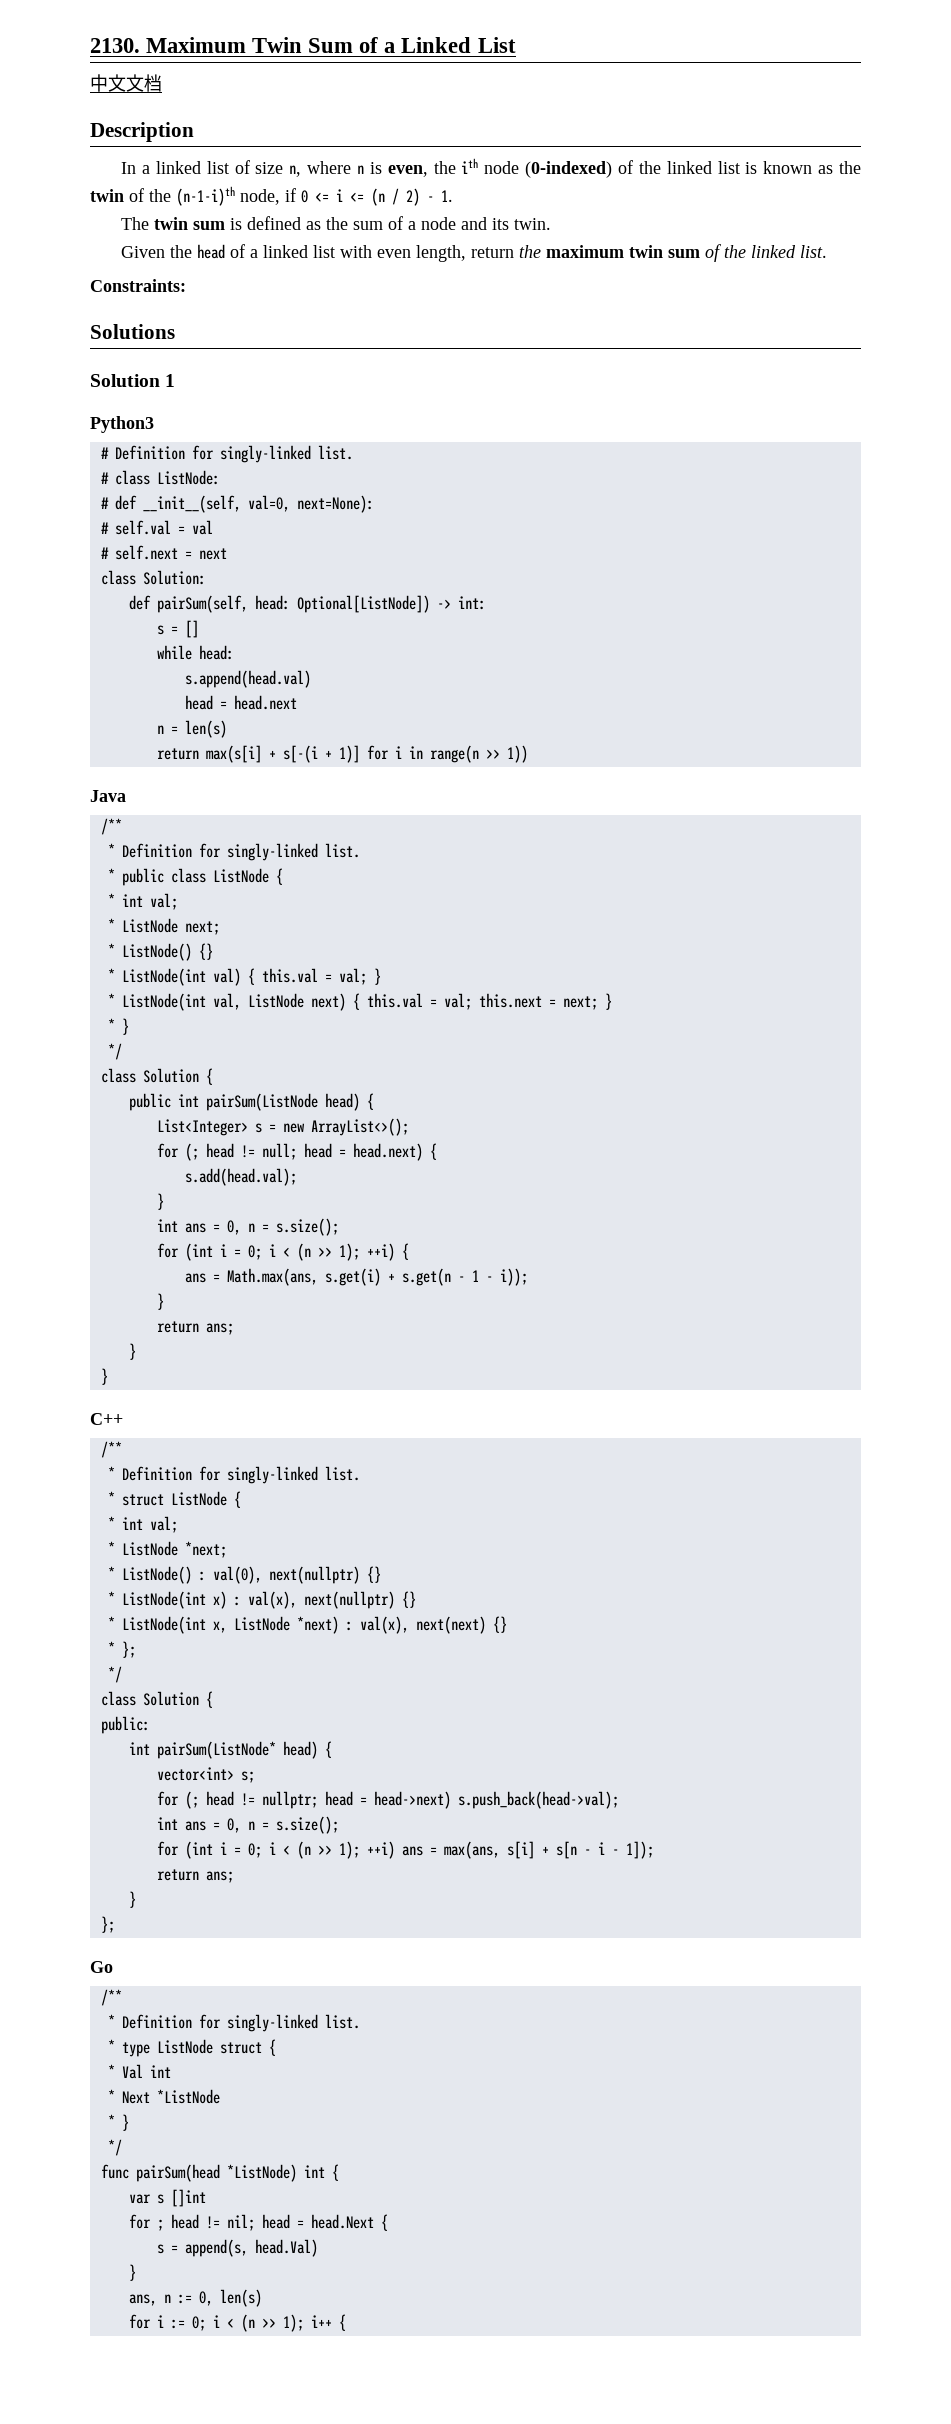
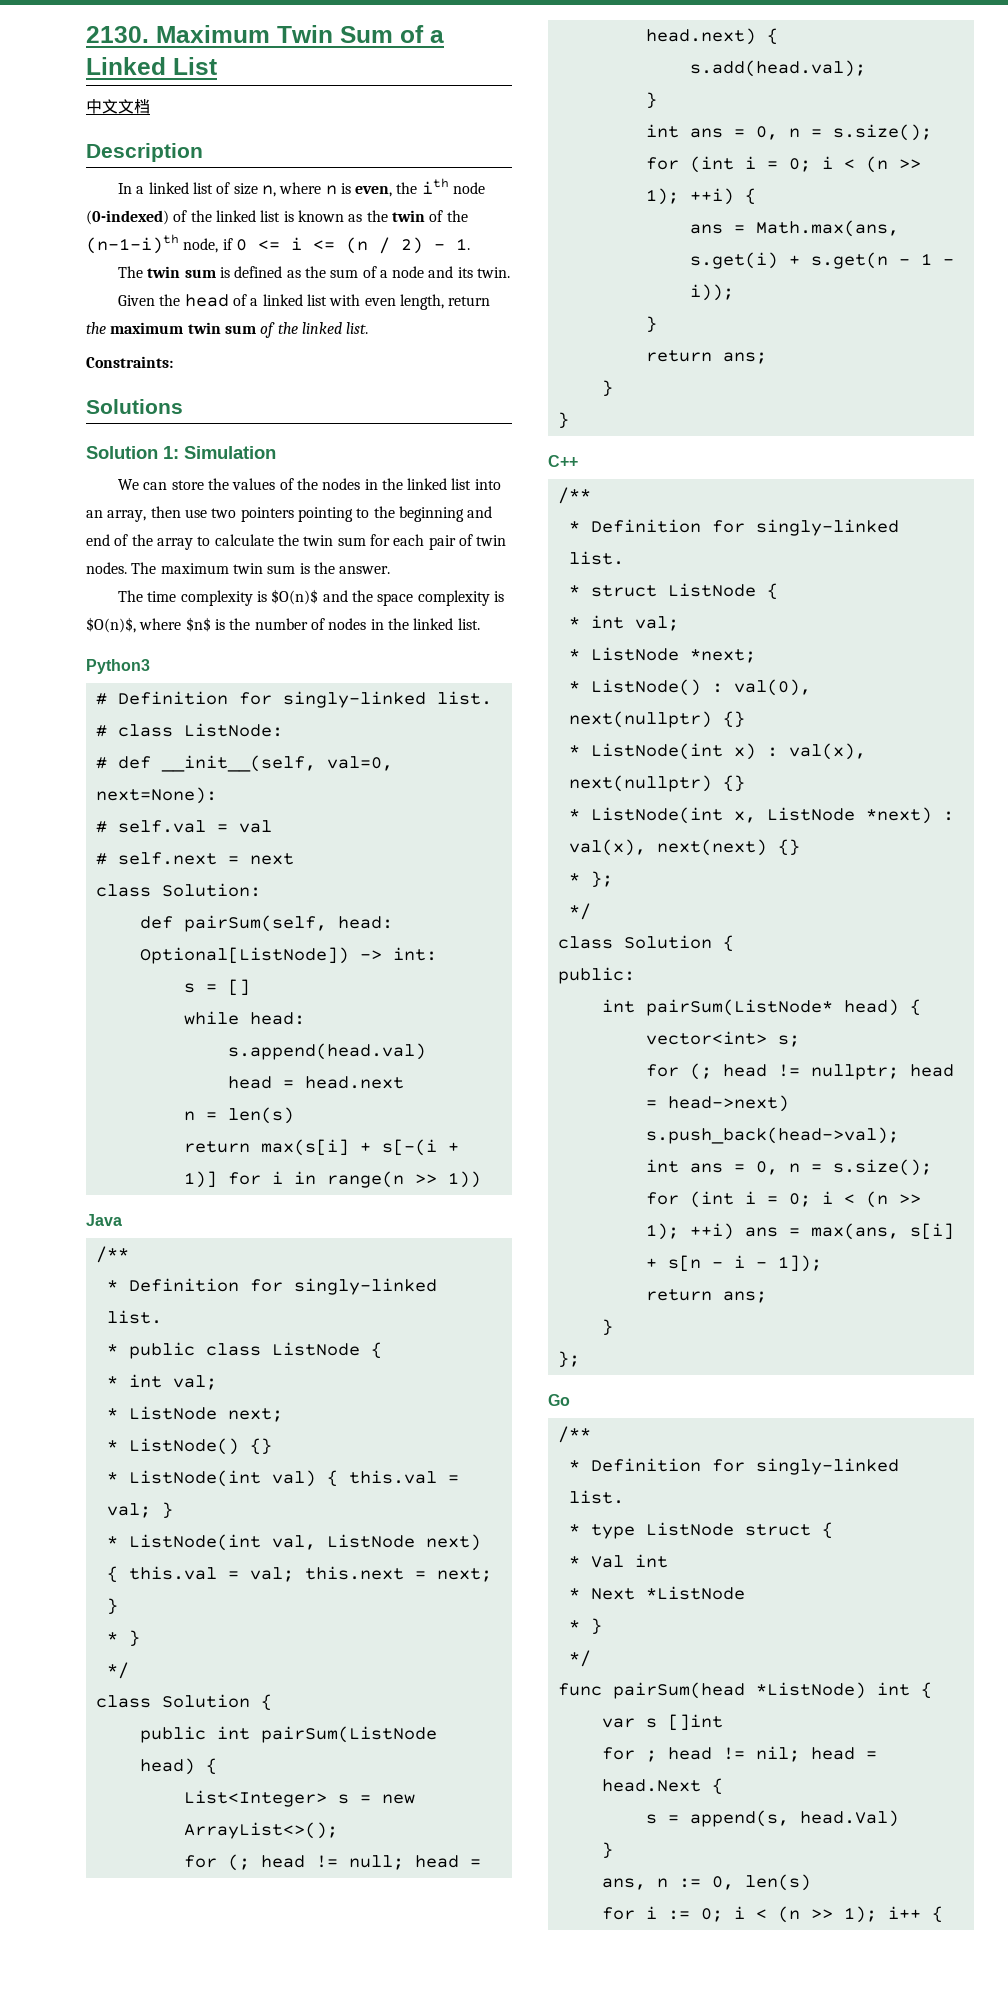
- Solution 1
+ Solution 1: Simulation
+ We can store the values of the nodes in the linked list into an array, then use two pointers pointing to the beginning and end of the array to calculate the twin sum for each pair of twin nodes. The maximum twin sum is the answer.
+ The time complexity is $O(n)$ and the space complexity is $O(n)$, where $n$ is the number of nodes in the linked list.

